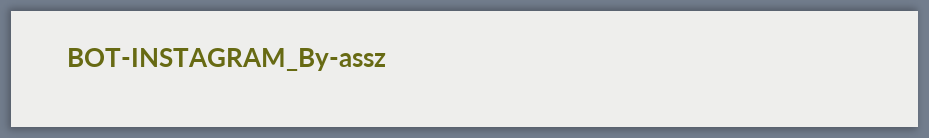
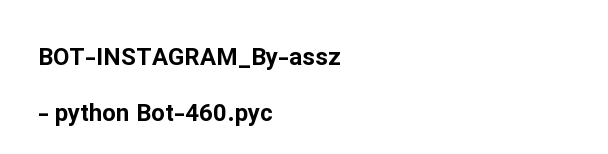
+ - python Bot-460.pyc

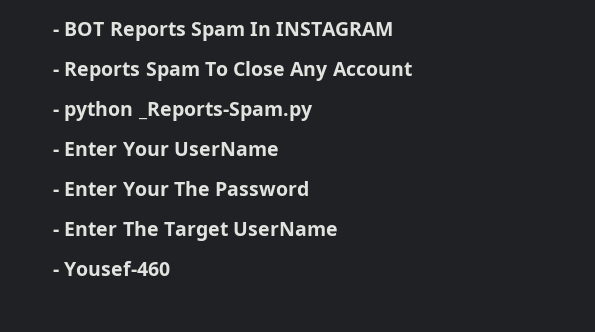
- BOT-INSTAGRAM_By-assz
- - python Bot-460.pyc
+ - BOT Reports Spam In INSTAGRAM
+ - Reports Spam To Close Any Account
+ - python _Reports-Spam.py
+ - Enter Your UserName
+ - Enter Your The Password
+ - Enter The Target UserName
+ - Yousef-460

